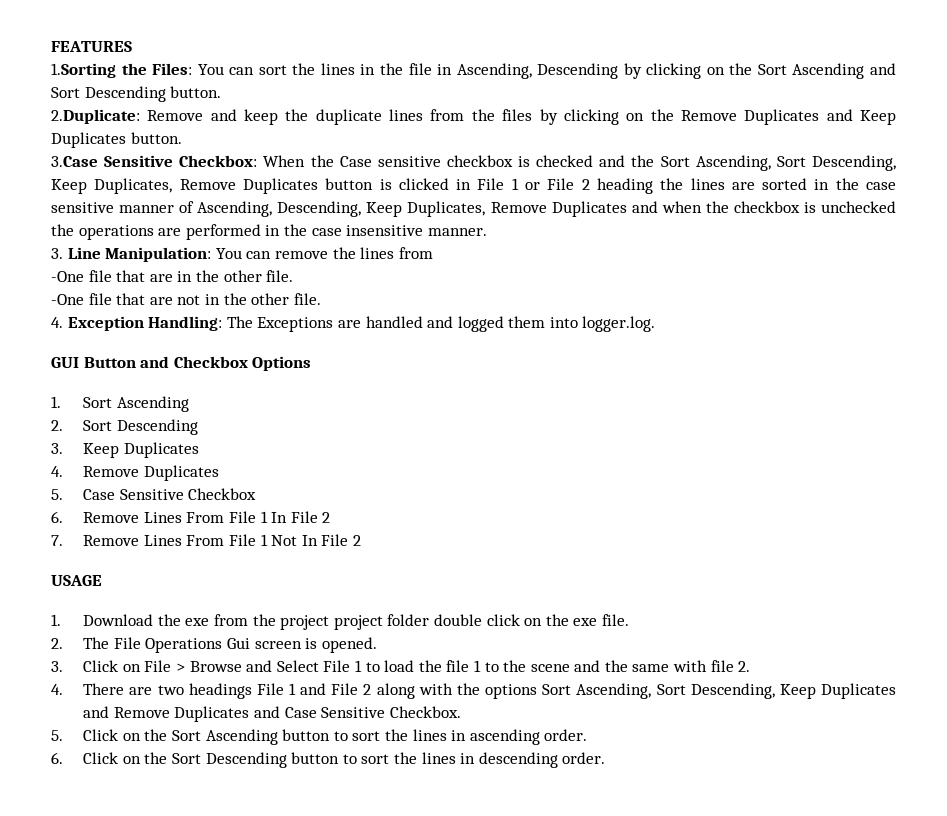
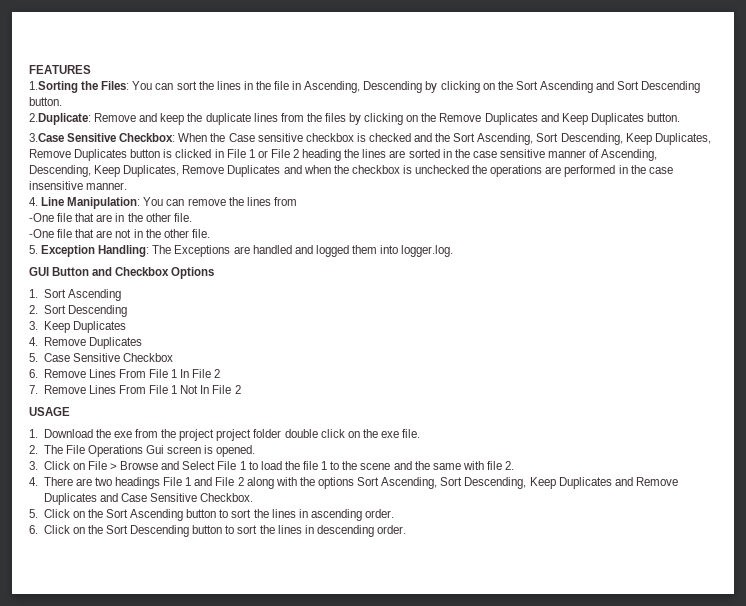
- 3. Line Manipulation: You can remove the lines from
+ 4. Line Manipulation: You can remove the lines from
- 4. Exception Handling: The Exceptions are handled and logged them into logger.log.
+ 5. Exception Handling: The Exceptions are handled and logged them into logger.log.

